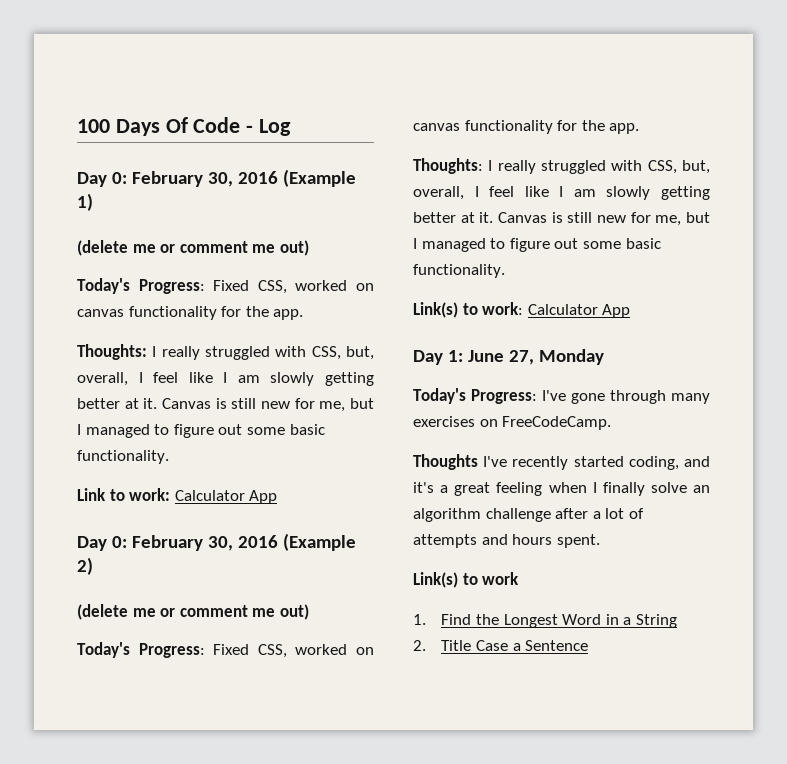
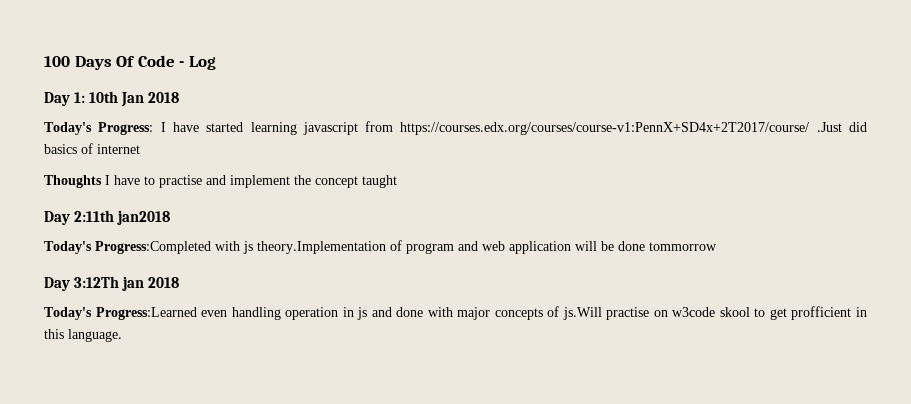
- Day 0: February 30, 2016 (Example 1)
- (delete me or comment me out)
- Today's Progress: Fixed CSS, worked on canvas functionality for the app.
- Thoughts: I really struggled with CSS, but, overall, I feel like I am slowly getting better at it. Canvas is still new for me, but I managed to figure out some basic functionality.
- Link to work: Calculator App
- Day 0: February 30, 2016 (Example 2)
- (delete me or comment me out)
- Today's Progress: Fixed CSS, worked on canvas functionality for the app.
- Thoughts: I really struggled with CSS, but, overall, I feel like I am slowly getting better at it. Canvas is still new for me, but I managed to figure out some basic functionality.
- Link(s) to work: Calculator App
- Day 1: June 27, Monday
- Today's Progress: I've gone through many exercises on FreeCodeCamp.
- Thoughts I've recently started coding, and it's a great feeling when I finally solve an algorithm challenge after a lot of attempts and hours spent.
- Link(s) to work
- 1. Find the Longest Word in a String
- 2. Title Case a Sentence
+ Day 1: 10th Jan 2018
+ Today's Progress: I have started learning javascript from https://courses.edx.org/courses/course-v1:PennX+SD4x+2T2017/course/ .Just did basics of internet
+ Thoughts I have to practise and implement the concept taught
+ Day 2:11th jan2018
+ Today's Progress:Completed with js theory.Implementation of program and web application will be done tommorrow
+ Day 3:12Th jan 2018
+ Today's Progress:Learned even handling operation in js and done with major concepts of js.Will practise on w3code skool to get profficient in this language.

